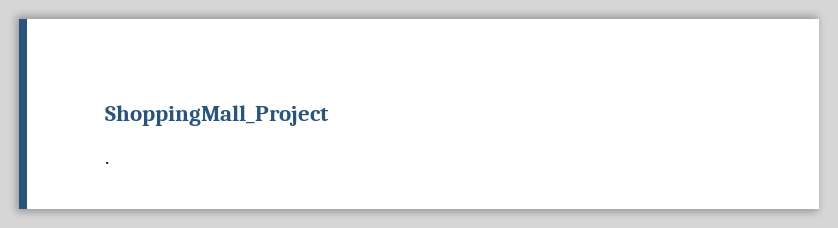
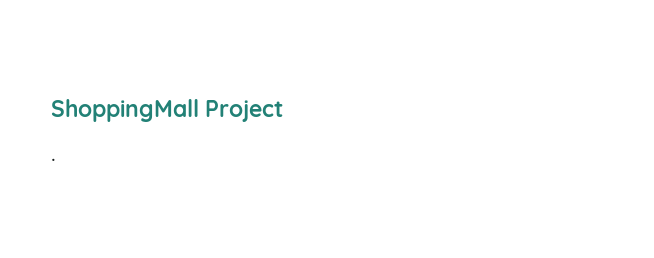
- ShoppingMall_Project
+ ShoppingMall Project

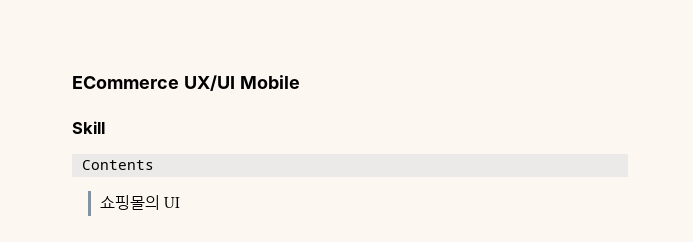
- ShoppingMall Project
- .
+ ECommerce UX/UI Mobile
+ Skill
+ Contents
+ 쇼핑몰의 UI

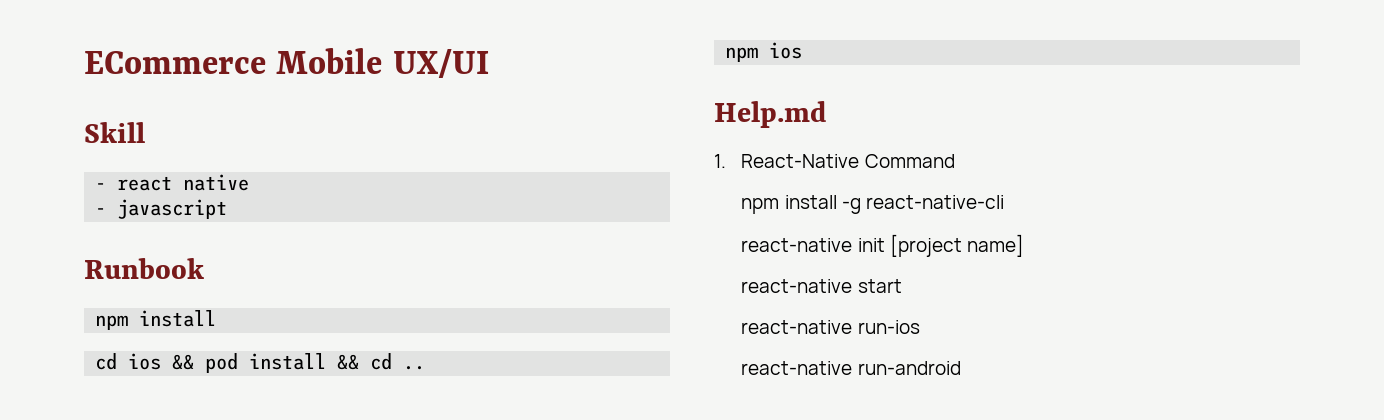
- ECommerce UX/UI Mobile
+ ECommerce Mobile UX/UI
- Contents
- 쇼핑몰의 UI
+ - react native
+ - javascript
+ Runbook
+ npm install
+ cd ios && pod install && cd ..
+ npm ios
+ Help.md
+ 1. React-Native Command
+ npm install -g react-native-cli
+ react-native init [project name]
+ react-native start
+ react-native run-ios
+ react-native run-android

